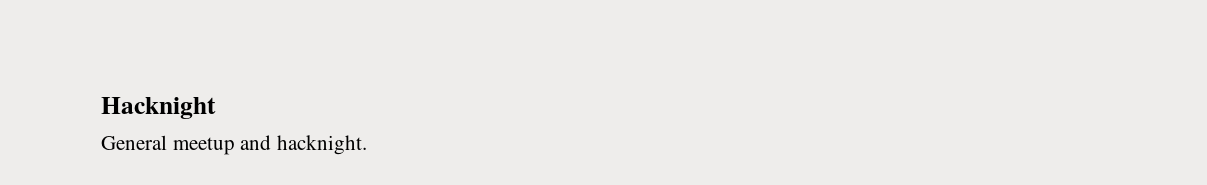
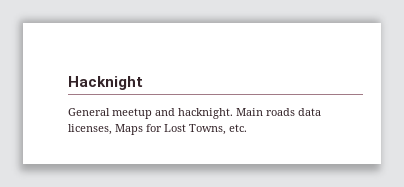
+ Main roads data licenses, Maps for Lost Towns, etc.

